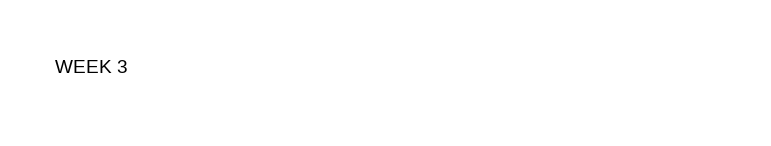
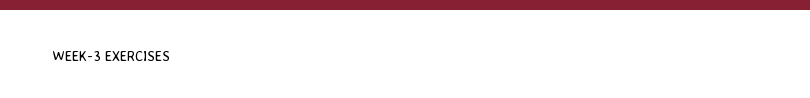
- WEEK 3
+ WEEK-3 EXERCISES

